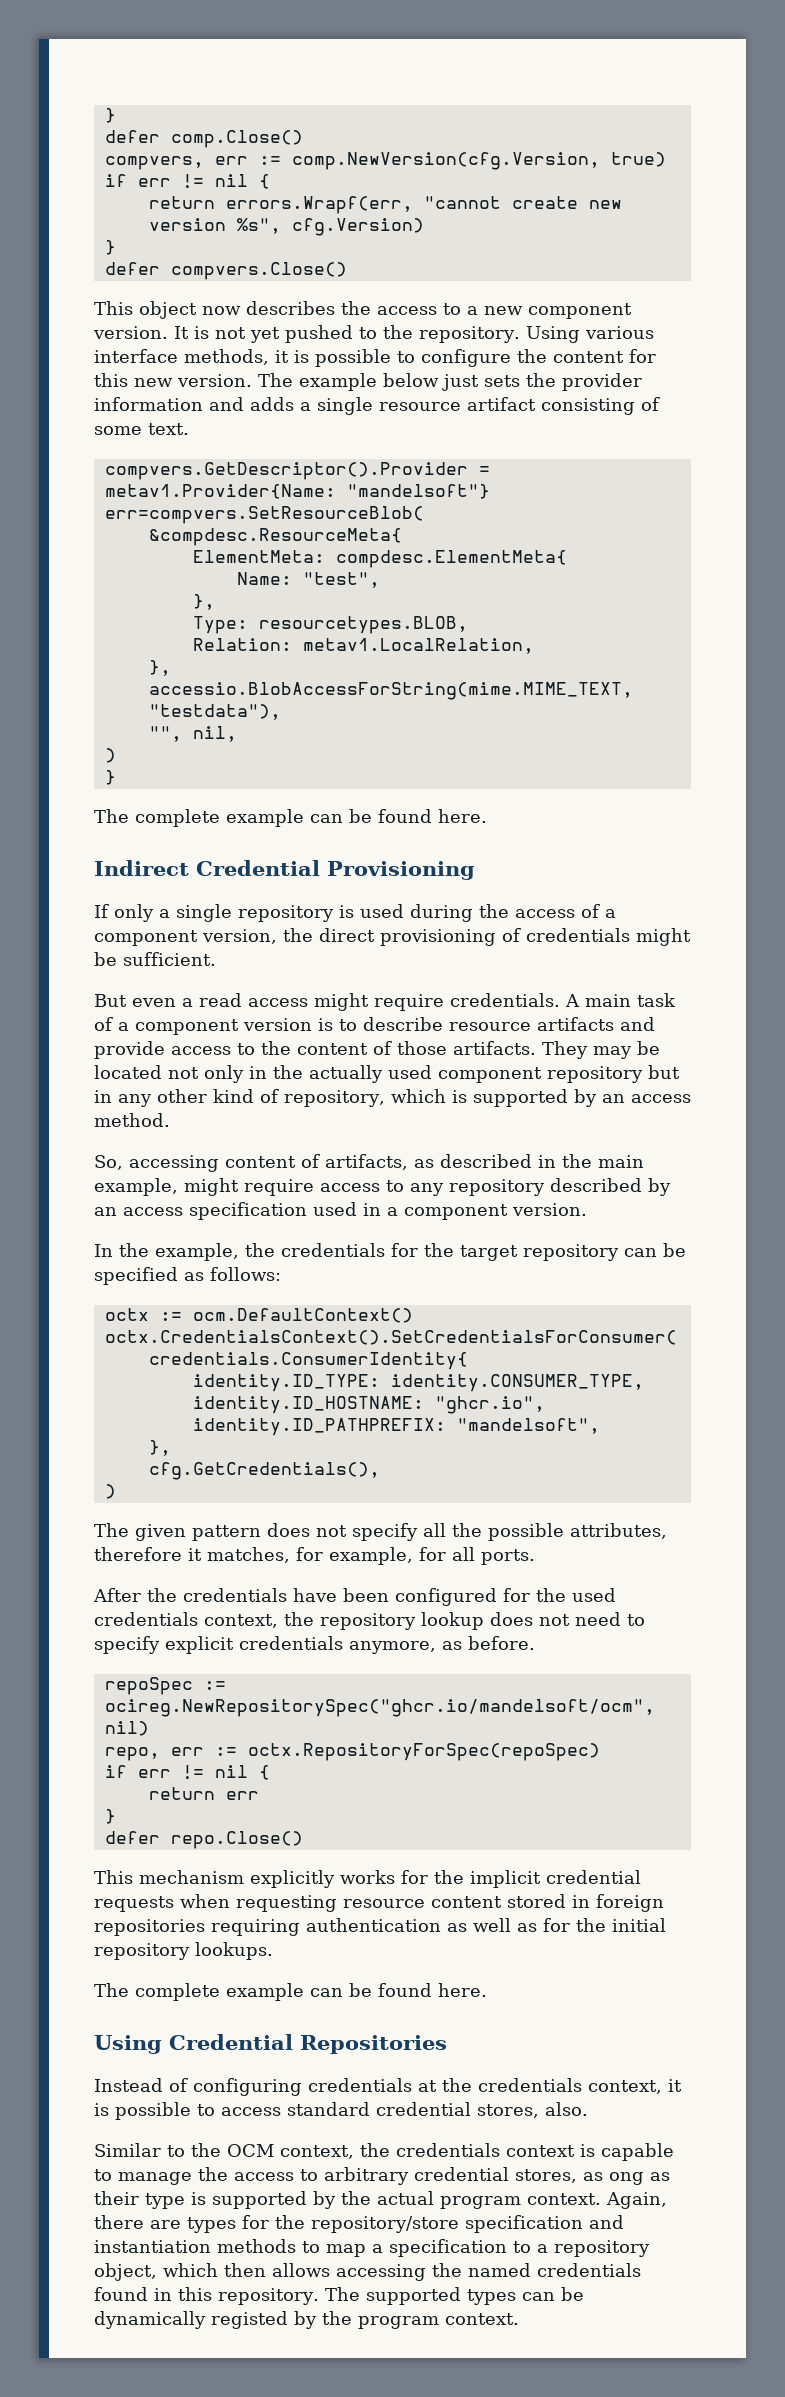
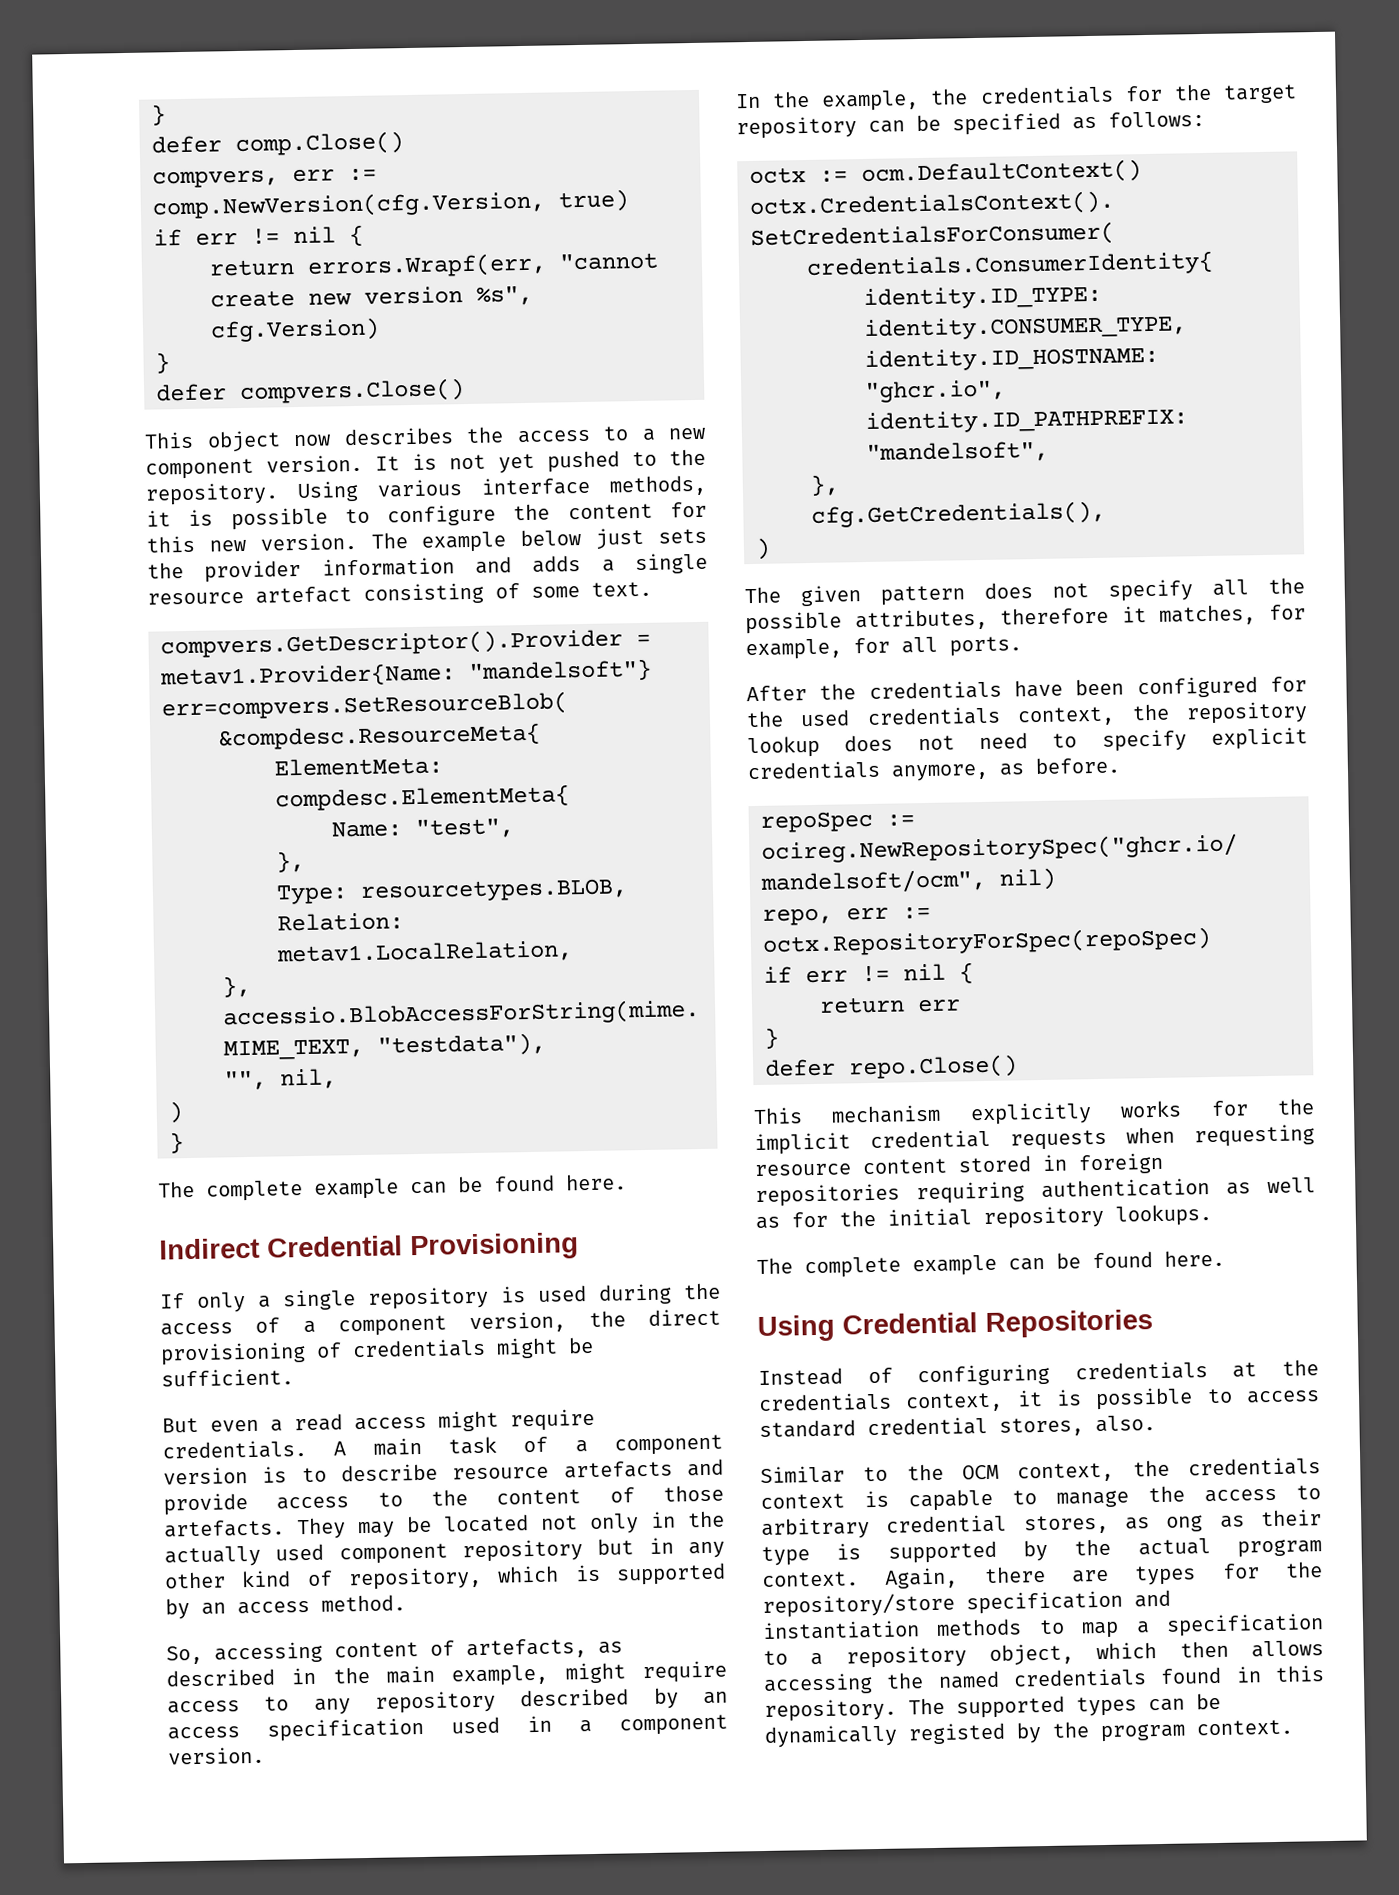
- The example below just sets the provider information and adds a single resource artifact consisting of some text.
+ The example below just sets the provider information and adds a single resource artefact consisting of some text.
- A main task of a component version is to describe resource artifacts and provide access to the content of those artifacts.
+ A main task of a component version is to describe resource artefacts and provide access to the content of those artefacts.
- So, accessing content of artifacts, as described in the main example, might require access to any repository described by an access specification used in a component version.
+ So, accessing content of artefacts, as described in the main example, might require access to any repository described by an access specification used in a component version.

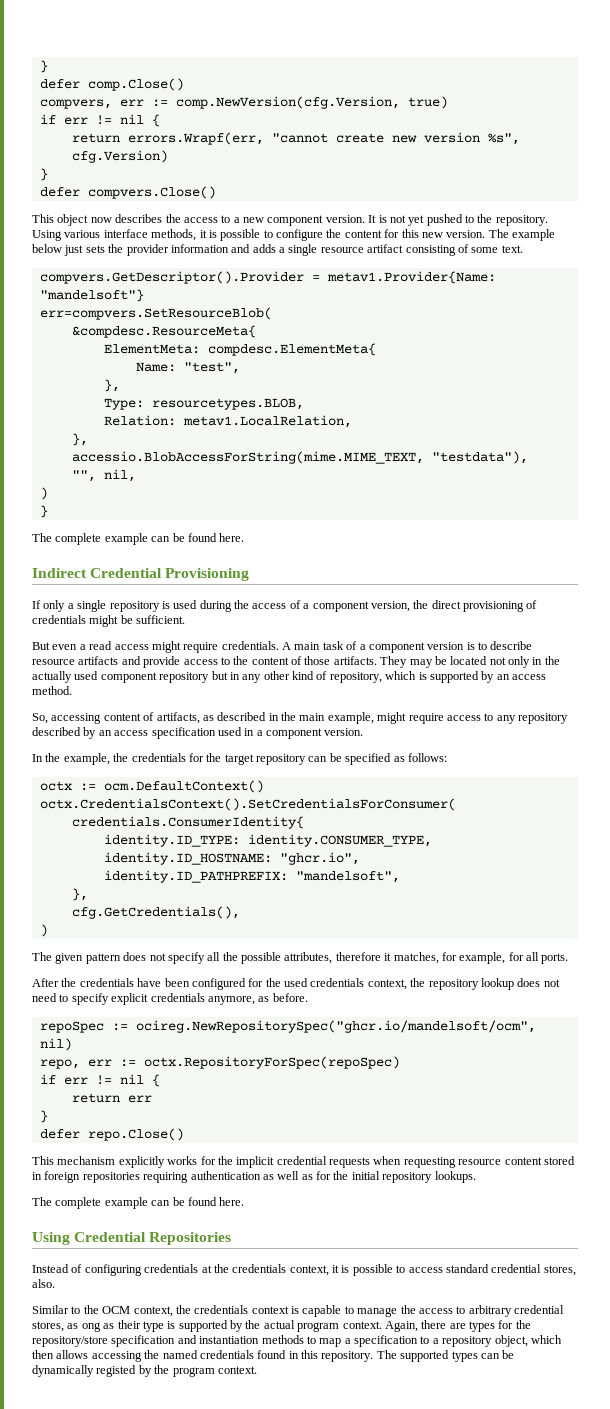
- The example below just sets the provider information and adds a single resource artefact consisting of some text.
+ The example below just sets the provider information and adds a single resource artifact consisting of some text.
- A main task of a component version is to describe resource artefacts and provide access to the content of those artefacts.
+ A main task of a component version is to describe resource artifacts and provide access to the content of those artifacts.
- So, accessing content of artefacts, as described in the main example, might require access to any repository described by an access specification used in a component version.
+ So, accessing content of artifacts, as described in the main example, might require access to any repository described by an access specification used in a component version.

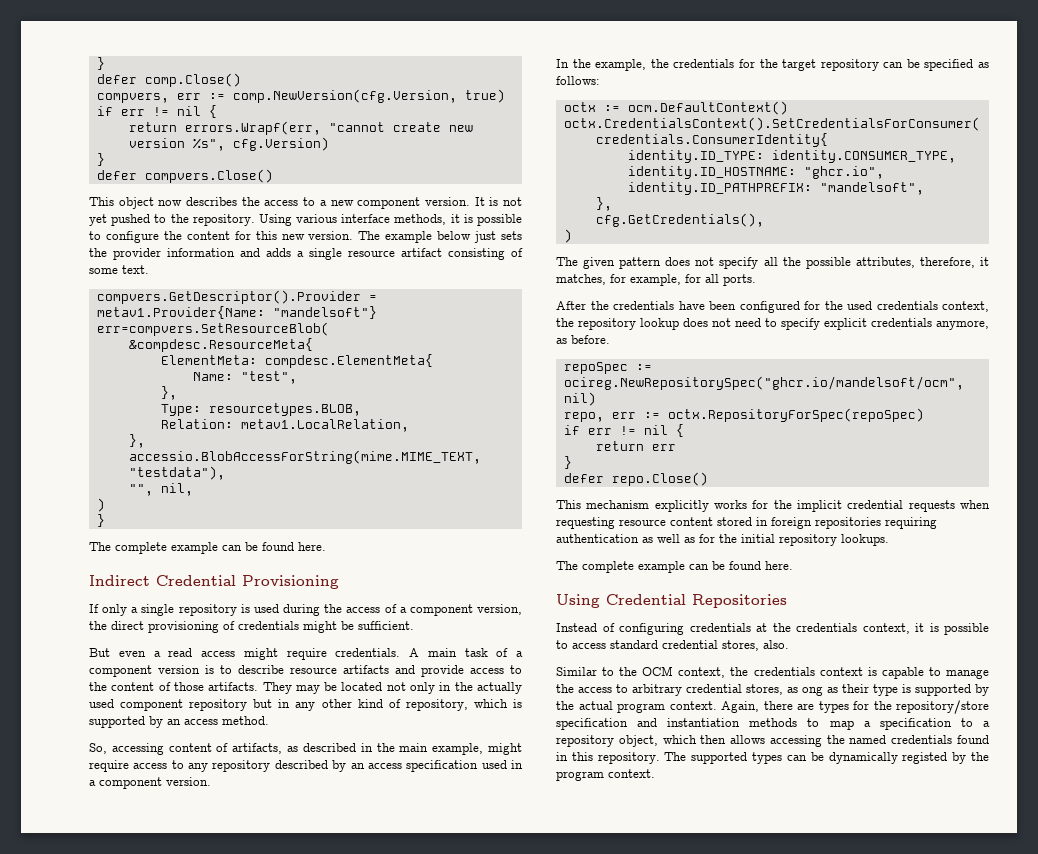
- The given pattern does not specify all the possible attributes, therefore it matches, for example, for all ports.
+ The given pattern does not specify all the possible attributes, therefore, it matches, for example, for all ports.

